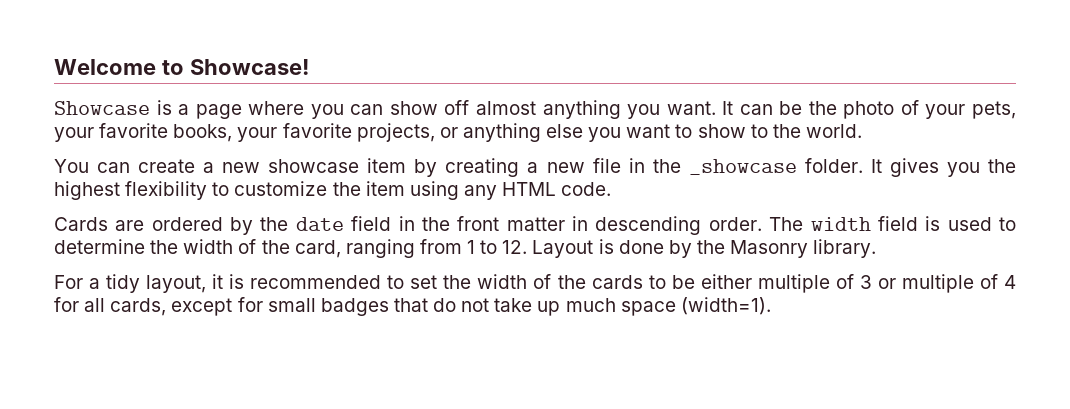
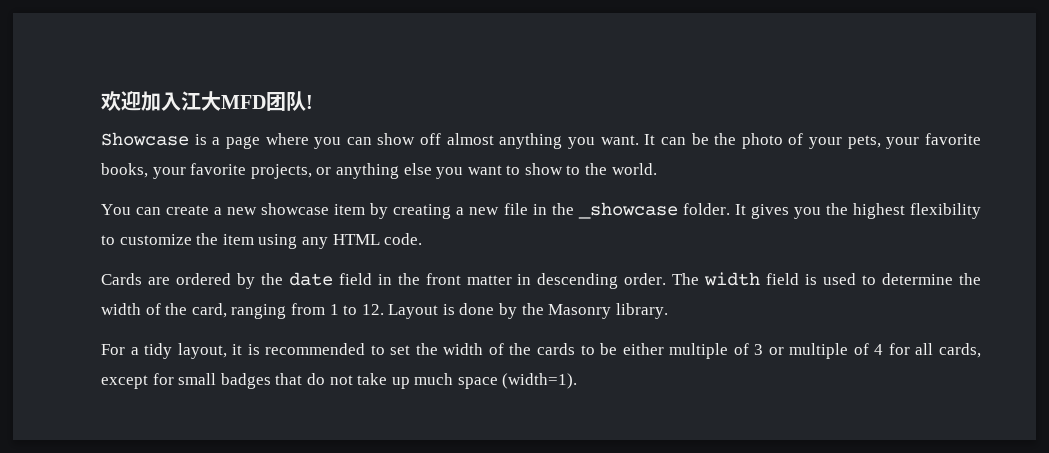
- Welcome to Showcase!
+ 欢迎加入江大MFD团队!

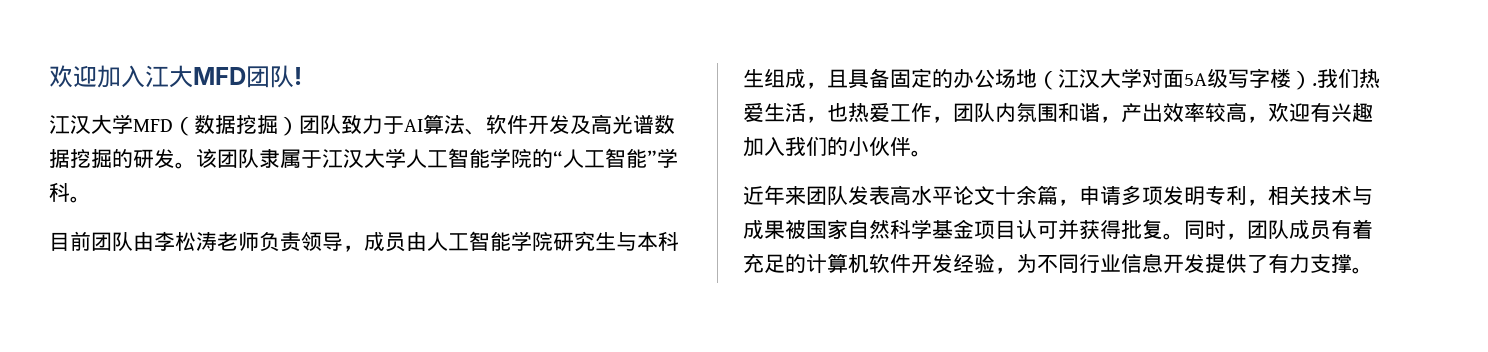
- Showcase is a page where you can show off almost anything you want. It can be the photo of your pets, your favorite books, your favorite projects, or anything else you want to show to the world.
- You can create a new showcase item by creating a new file in the _showcase folder. It gives you the highest flexibility to customize the item using any HTML code.
- Cards are ordered by the date field in the front matter in descending order. The width field is used to determine the width of the card, ranging from 1 to 12. Layout is done by the Masonry library.
- For a tidy layout, it is recommended to set the width of the cards to be either multiple of 3 or multiple of 4 for all cards, except for small badges that do not take up much space (width=1).
+ 江汉大学MFD（数据挖掘）团队致力于AI算法、软件开发及高光谱数据挖掘的研发。该团队隶属于江汉大学人工智能学院的“人工智能”学科。
+ 目前团队由李松涛老师负责领导，成员由人工智能学院研究生与本科生组成，且具备固定的办公场地（江汉大学对面5A级写字楼）.我们热爱生活，也热爱工作，团队内氛围和谐，产出效率较高，欢迎有兴趣加入我们的小伙伴。
+ 近年来团队发表高水平论文十余篇，申请多项发明专利，相关技术与成果被国家自然科学基金项目认可并获得批复。同时，团队成员有着充足的计算机软件开发经验，为不同行业信息开发提供了有力支撑。

